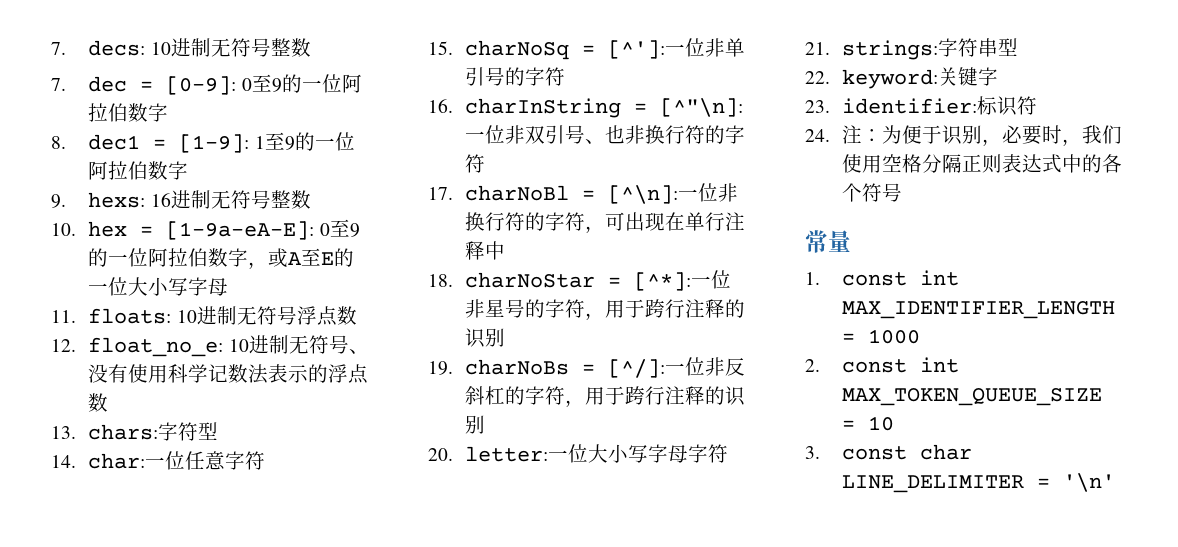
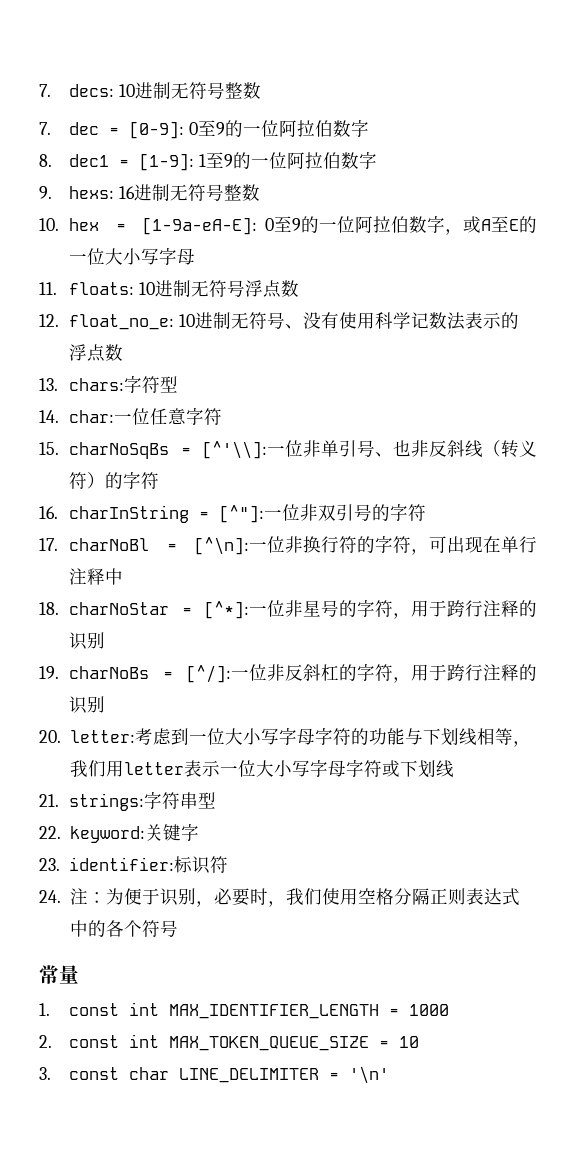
- 15. charNoSq = [^']:一位非单引号的字符
+ 15. charNoSqBs = [^'\\]:一位非单引号、也非反斜线（转义符）的字符
- 16. charInString = [^"\n]:一位非双引号、也非换行符的字符
+ 16. charInString = [^"]:一位非双引号的字符
- 20. letter:一位大小写字母字符
+ 20. letter:考虑到一位大小写字母字符的功能与下划线相等，我们用letter表示一位大小写字母字符或下划线

